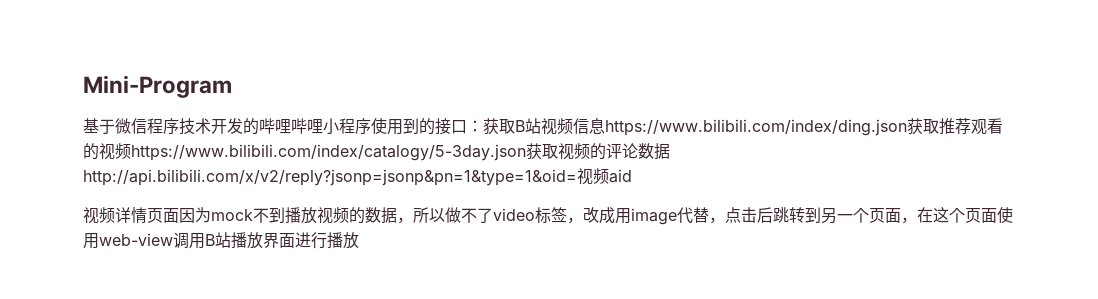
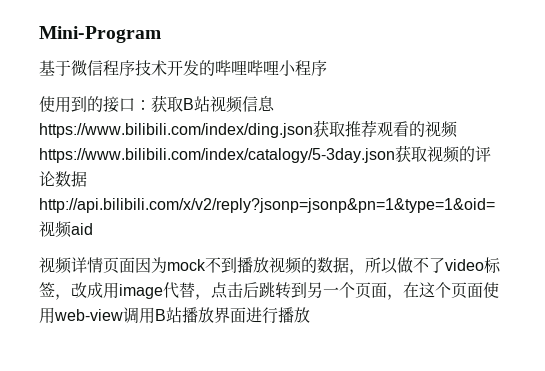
- 基于微信程序技术开发的哔哩哔哩小程序使用到的接口：获取B站视频信息https://www.bilibili.com/index/ding.json获取推荐观看的视频https://www.bilibili.com/index/catalogy/5-3day.json获取视频的评论数据http://api.bilibili.com/x/v2/reply?jsonp=jsonp&pn=1&type=1&oid=视频aid
+ 基于微信程序技术开发的哔哩哔哩小程序
+ 使用到的接口：获取B站视频信息https://www.bilibili.com/index/ding.json获取推荐观看的视频https://www.bilibili.com/index/catalogy/5-3day.json获取视频的评论数据http://api.bilibili.com/x/v2/reply?jsonp=jsonp&pn=1&type=1&oid=视频aid

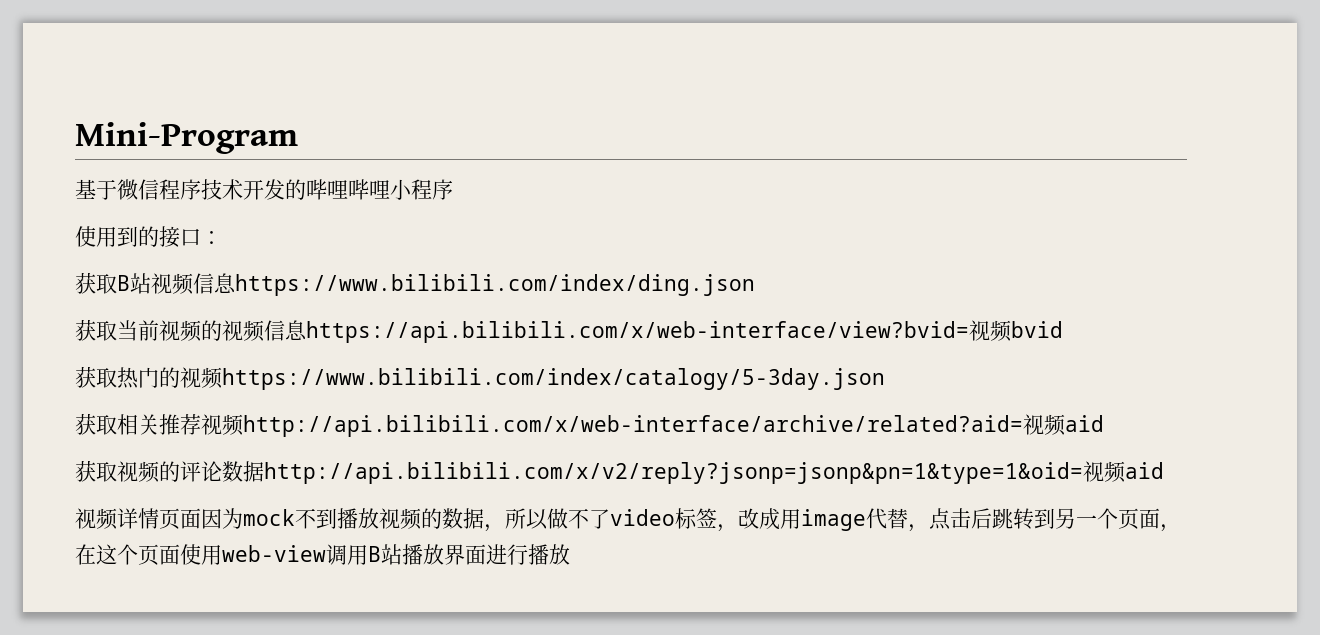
- 使用到的接口：获取B站视频信息https://www.bilibili.com/index/ding.json获取推荐观看的视频https://www.bilibili.com/index/catalogy/5-3day.json获取视频的评论数据http://api.bilibili.com/x/v2/reply?jsonp=jsonp&pn=1&type=1&oid=视频aid
+ 使用到的接口：
+ 获取B站视频信息https://www.bilibili.com/index/ding.json
+ 获取当前视频的视频信息https://api.bilibili.com/x/web-interface/view?bvid=视频bvid
+ 获取热门的视频https://www.bilibili.com/index/catalogy/5-3day.json
+ 获取相关推荐视频http://api.bilibili.com/x/web-interface/archive/related?aid=视频aid
+ 获取视频的评论数据http://api.bilibili.com/x/v2/reply?jsonp=jsonp&pn=1&type=1&oid=视频aid

